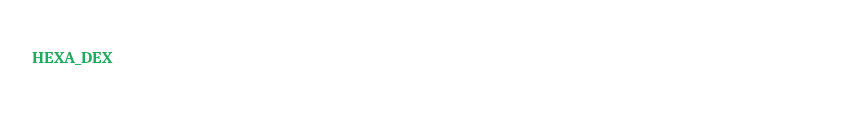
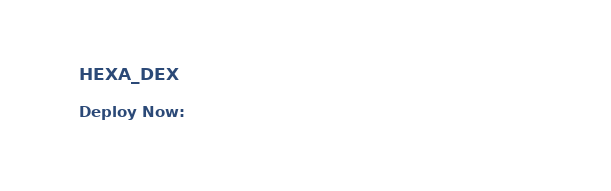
+ Deploy Now:

